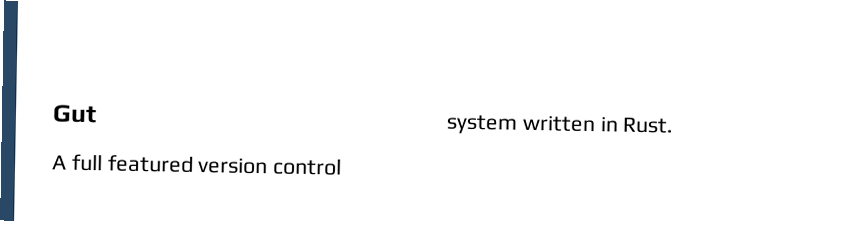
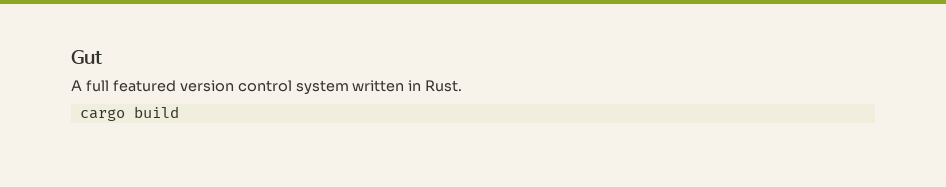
+ cargo build

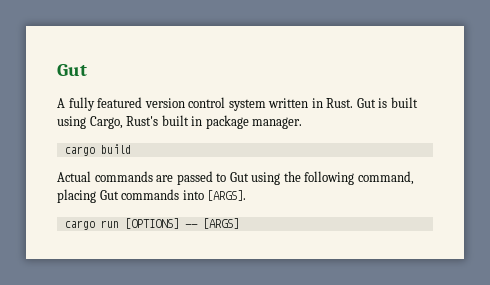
- A full featured version control system written in Rust.
+ A fully featured version control system written in Rust. Gut is built using Cargo, Rust's built in package manager.
  cargo build
+ Actual commands are passed to Gut using the following command, placing Gut commands into [ARGS].
+ cargo run [OPTIONS] -- [ARGS]

